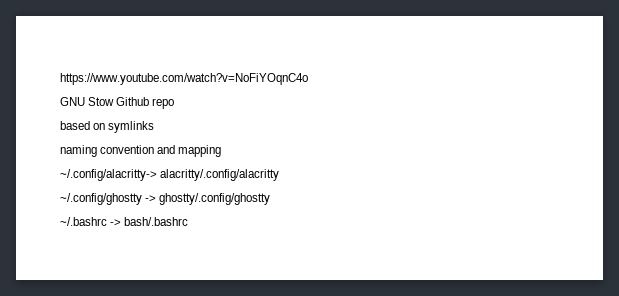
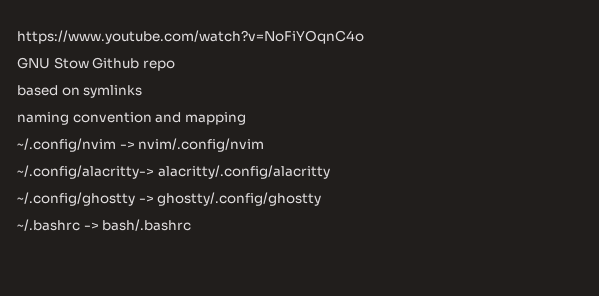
+ ~/.config/nvim -> nvim/.config/nvim

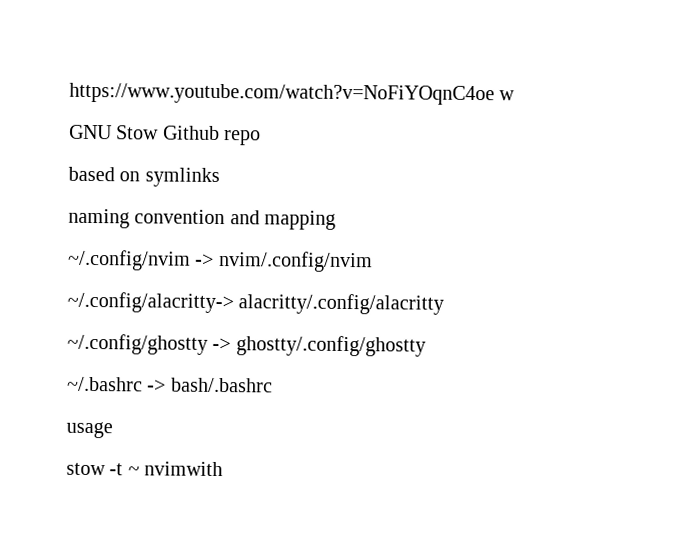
- https://www.youtube.com/watch?v=NoFiYOqnC4o
+ https://www.youtube.com/watch?v=NoFiYOqnC4oe w
+ usage
+ stow -t ~ nvimwith

